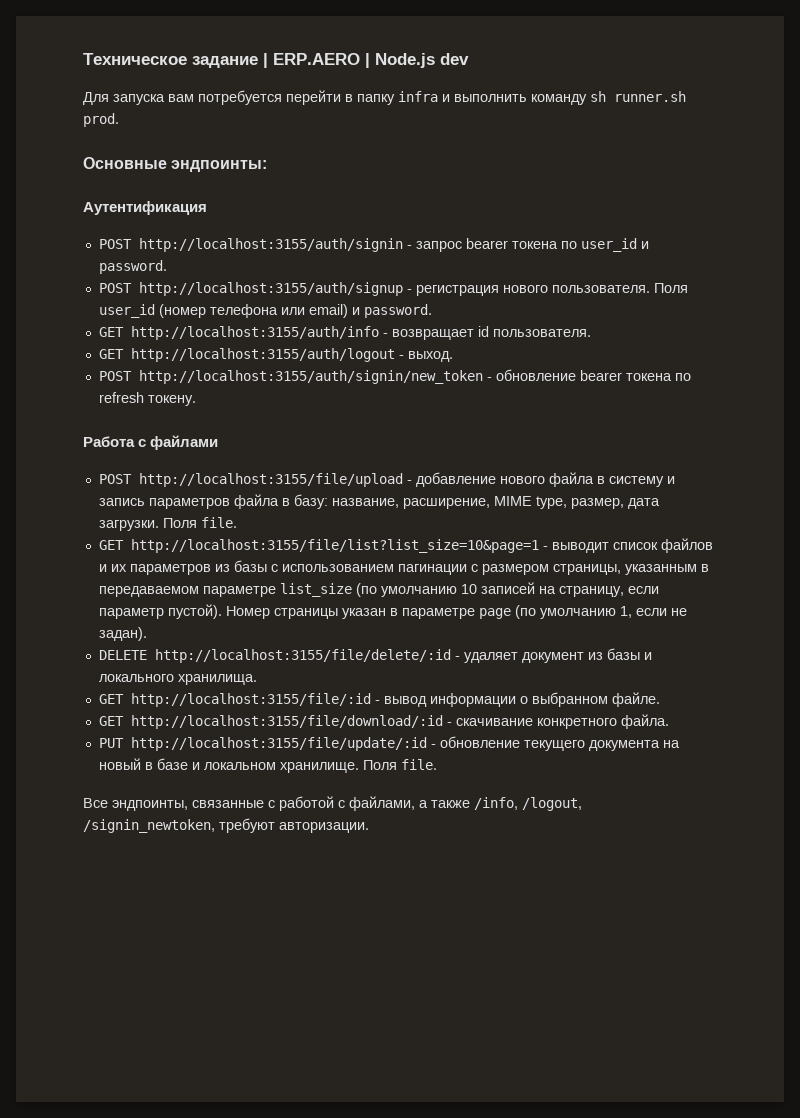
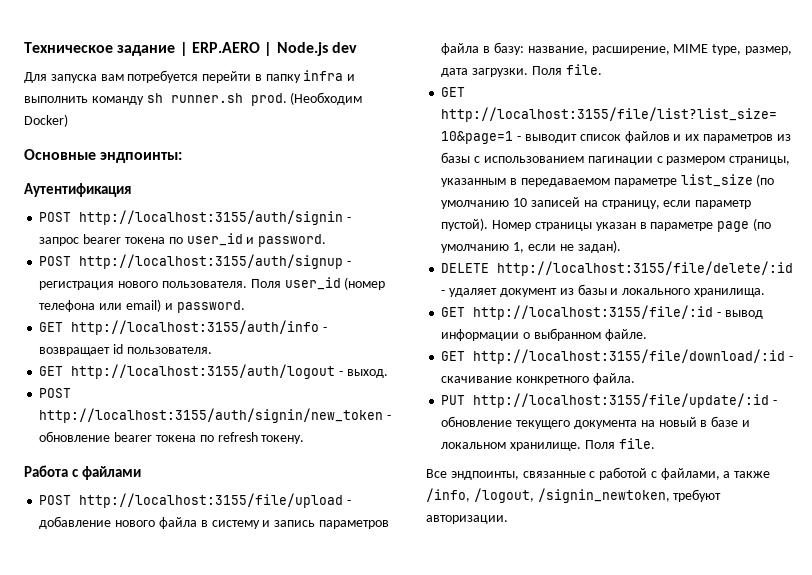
+ (Необходим Docker)

